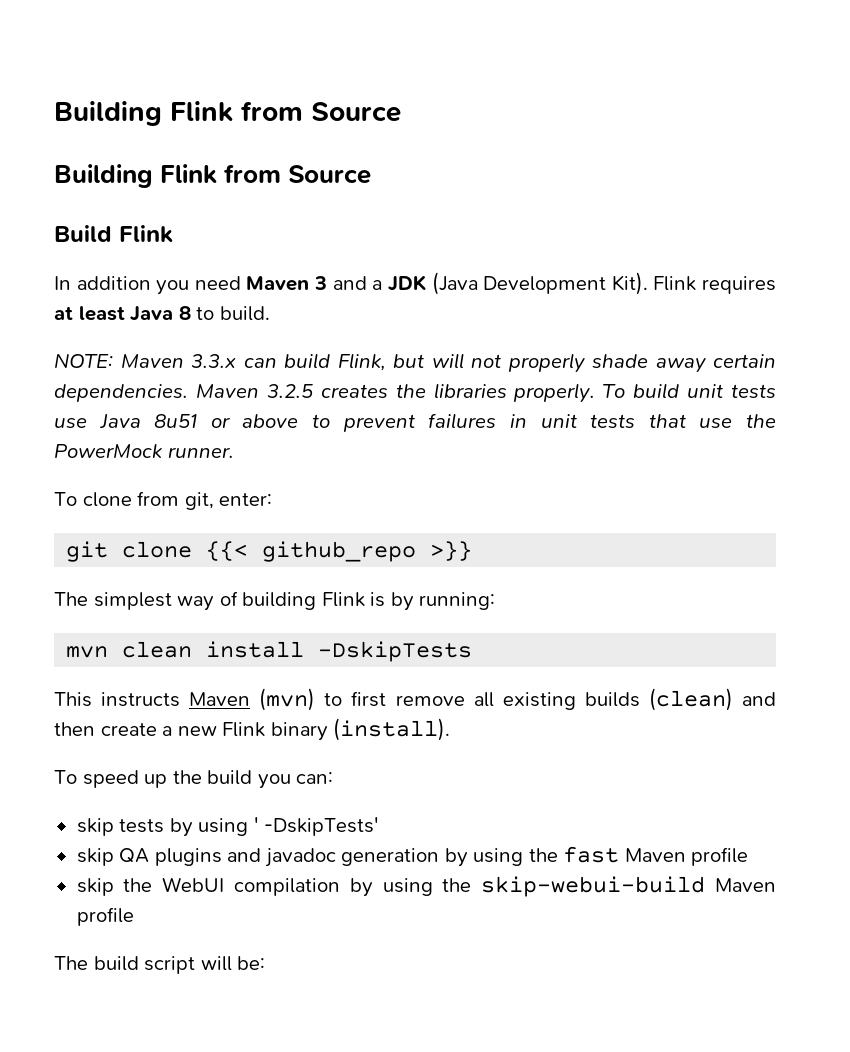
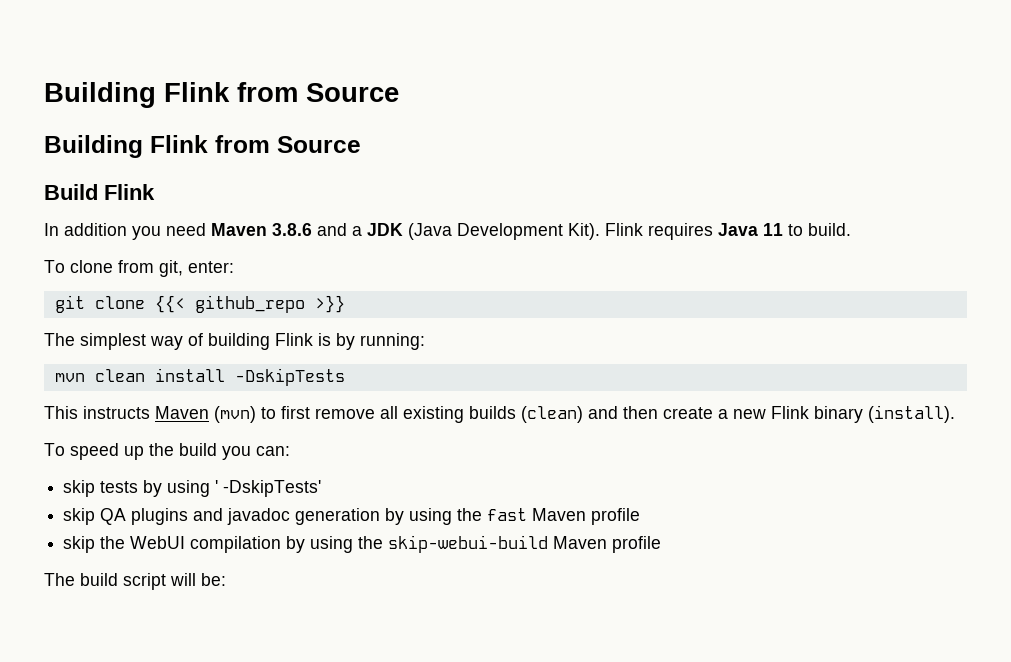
- In addition you need Maven 3 and a JDK (Java Development Kit).
+ In addition you need Maven 3.8.6 and a JDK (Java Development Kit).
- Flink requires at least Java 8 to build.
- NOTE: Maven 3.3.x can build Flink, but will not properly shade away certain dependencies. Maven 3.2.5 creates the libraries properly. To build unit tests use Java 8u51 or above to prevent failures in unit tests that use the PowerMock runner.
+ Flink requires Java 11 to build.

